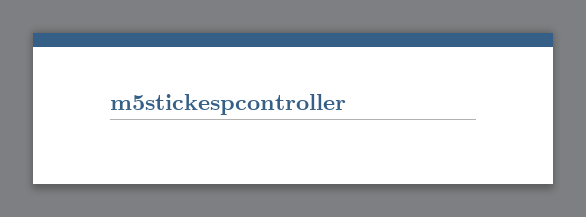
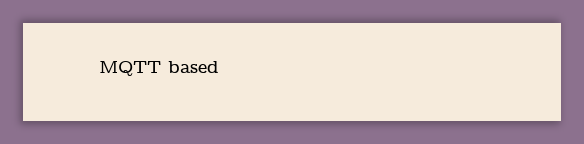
- m5stickespcontroller
+ MQTT based

